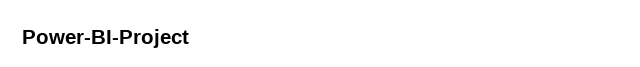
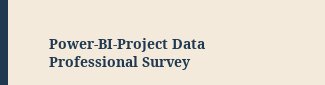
- Power-BI-Project
+ Power-BI-Project Data Professional Survey

